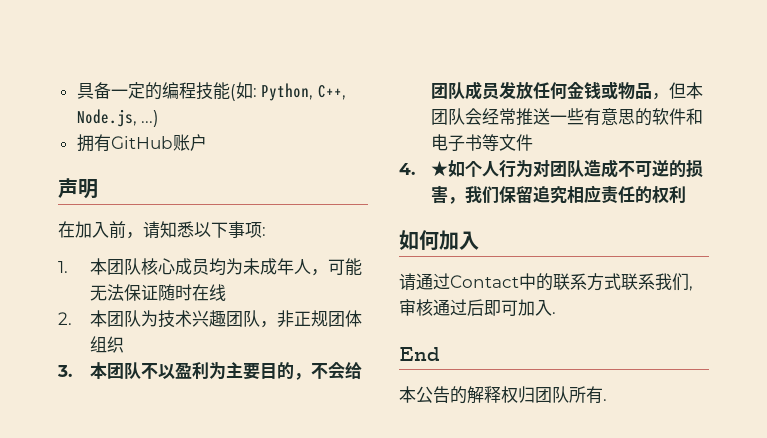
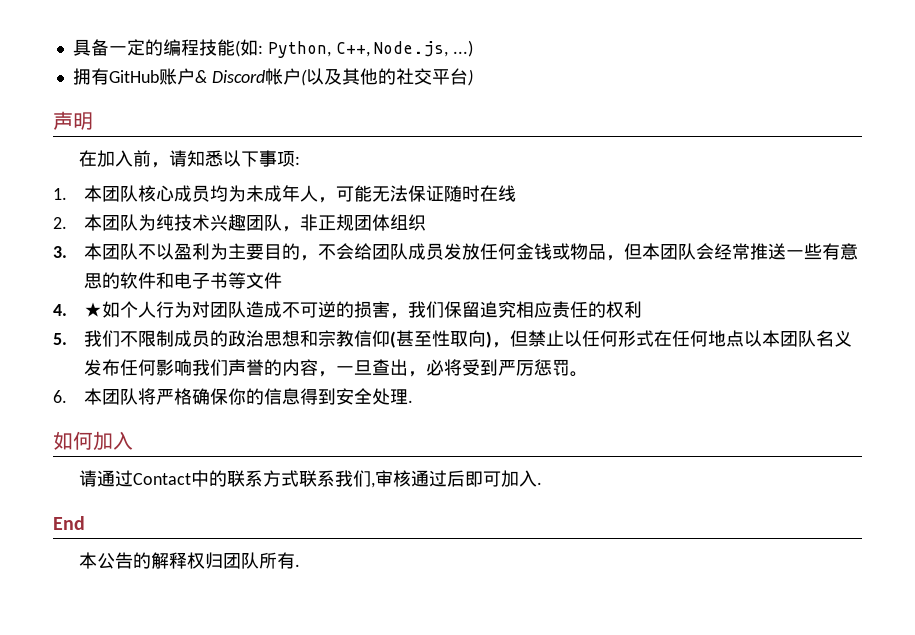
- 拥有GitHub账户
+ 拥有GitHub账户& Discord帐户(以及其他的社交平台)
- 2.本团队为技术兴趣团队，非正规团体组织
+ 2.本团队为纯技术兴趣团队，非正规团体组织
+ 5.我们不限制成员的政治思想和宗教信仰(甚至性取向)，但禁止以任何形式在任何地点以本团队名义发布任何影响我们声誉的内容，一旦查出，必将受到严厉惩罚。
+ 6.本团队将严格确保你的信息得到安全处理.

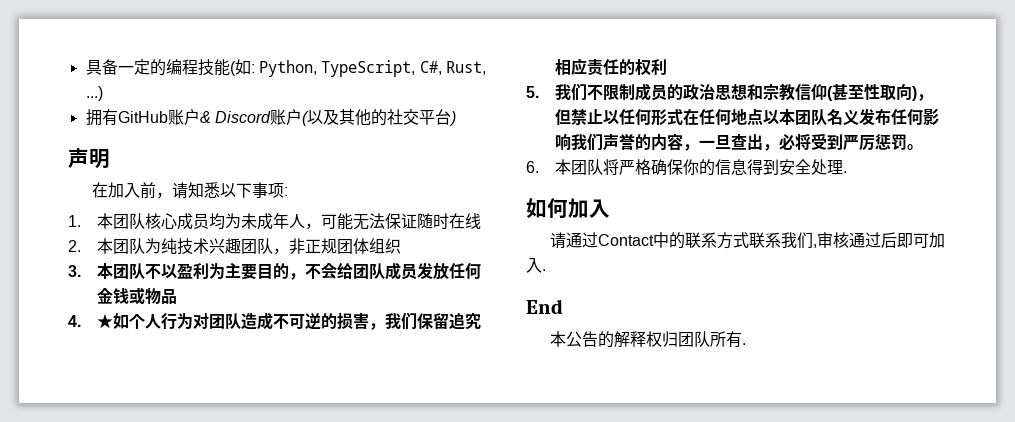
- 具备一定的编程技能(如: Python, C++, Node.js, ...)
+ 具备一定的编程技能(如: Python, TypeScript, C#, Rust, ...)
- 拥有GitHub账户& Discord帐户(以及其他的社交平台)
+ 拥有GitHub账户& Discord账户(以及其他的社交平台)
- 3.本团队不以盈利为主要目的，不会给团队成员发放任何金钱或物品，但本团队会经常推送一些有意思的软件和电子书等文件
+ 3.本团队不以盈利为主要目的，不会给团队成员发放任何金钱或物品

